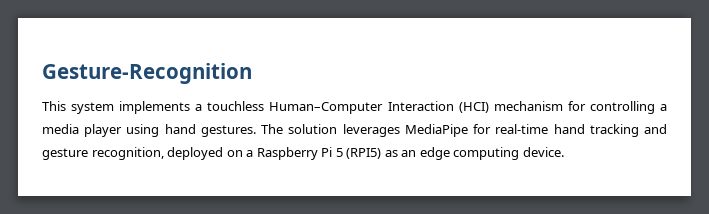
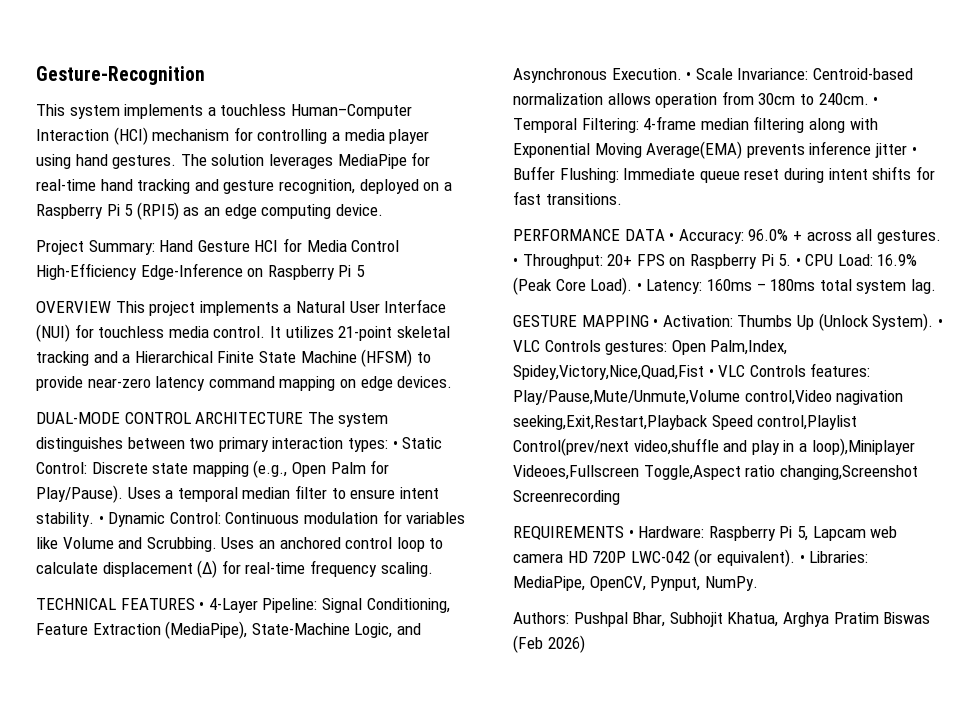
+ Project Summary: Hand Gesture HCI for Media Control High-Efficiency Edge-Inference on Raspberry Pi 5
+ OVERVIEW This project implements a Natural User Interface (NUI) for touchless media control. It utilizes 21-point skeletal tracking and a Hierarchical Finite State Machine (HFSM) to provide near-zero latency command mapping on edge devices.
+ DUAL-MODE CONTROL ARCHITECTURE The system distinguishes between two primary interaction types: • Static Control: Discrete state mapping (e.g., Open Palm for Play/Pause). Uses a temporal median filter to ensure intent stability. • Dynamic Control: Continuous modulation for variables like Volume and Scrubbing. Uses an anchored control loop to calculate displacement (∆) for real-time frequency scaling.
+ TECHNICAL FEATURES • 4-Layer Pipeline: Signal Conditioning, Feature Extraction (MediaPipe), State-Machine Logic, and Asynchronous Execution. • Scale Invariance: Centroid-based normalization allows operation from 30cm to 240cm. • Temporal Filtering: 4-frame median filtering along with Exponential Moving Average(EMA) prevents inference jitter • Buffer Flushing: Immediate queue reset during intent shifts for fast transitions.
+ PERFORMANCE DATA • Accuracy: 96.0% + across all gestures. • Throughput: 20+ FPS on Raspberry Pi 5. • CPU Load: 16.9% (Peak Core Load). • Latency: 160ms – 180ms total system lag.
+ GESTURE MAPPING • Activation: Thumbs Up (Unlock System). • VLC Controls gestures: Open Palm,Index, Spidey,Victory,Nice,Quad,Fist • VLC Controls features: Play/Pause,Mute/Unmute,Volume control,Video nagivation seeking,Exit,Restart,Playback Speed control,Playlist Control(prev/next video,shuffle and play in a loop),Miniplayer Videoes,Fullscreen Toggle,Aspect ratio changing,Screenshot Screenrecording
+ REQUIREMENTS • Hardware: Raspberry Pi 5, Lapcam web camera HD 720P LWC-042 (or equivalent). • Libraries: MediaPipe, OpenCV, Pynput, NumPy.
+ Authors: Pushpal Bhar, Subhojit Khatua, Arghya Pratim Biswas (Feb 2026)

